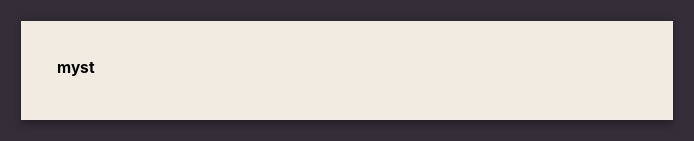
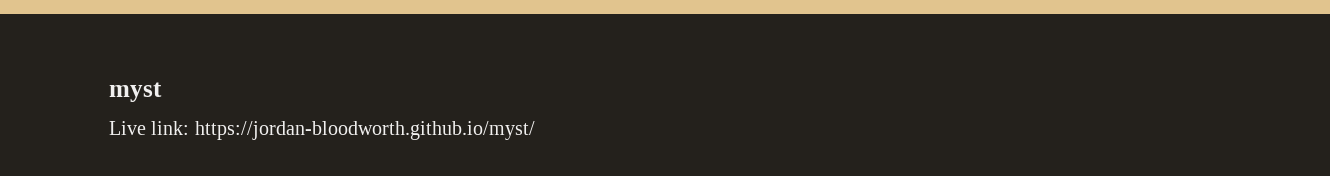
+ Live link: https://jordan-bloodworth.github.io/myst/

